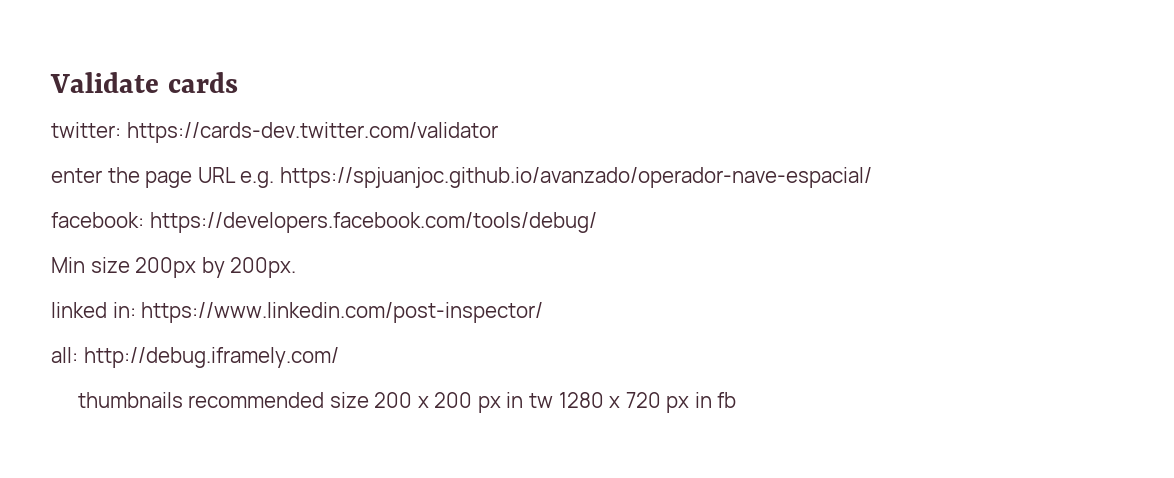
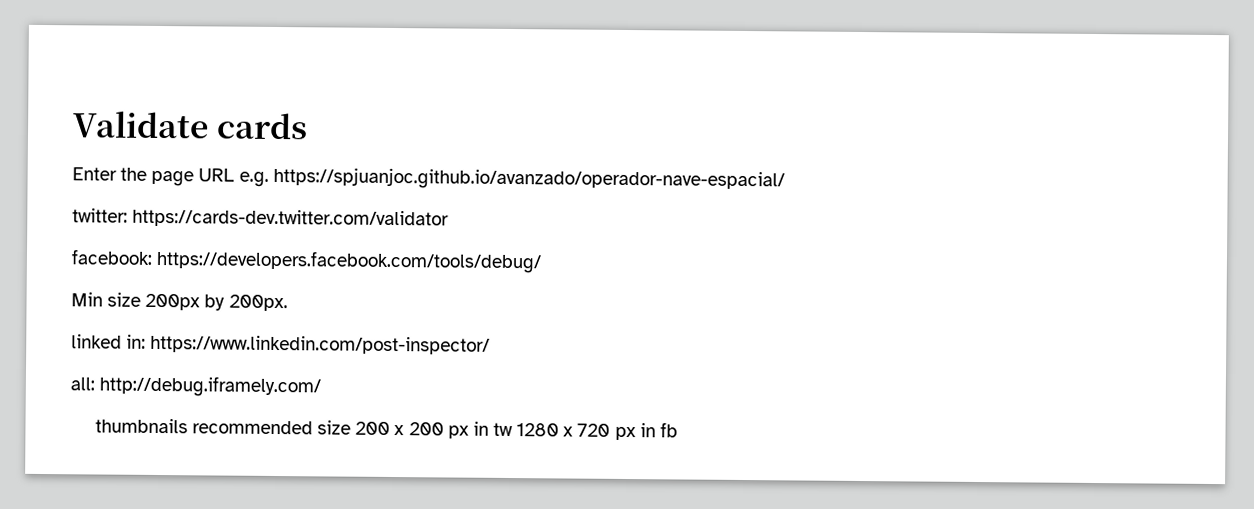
- twitter: https://cards-dev.twitter.com/validator
- enter the page URL e.g. https://spjuanjoc.github.io/avanzado/operador-nave-espacial/
+ Enter the page URL e.g. https://spjuanjoc.github.io/avanzado/operador-nave-espacial/
+ twitter: https://cards-dev.twitter.com/validator

